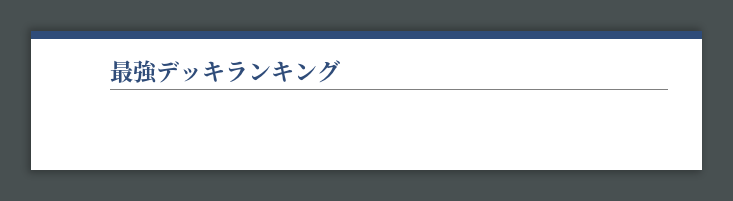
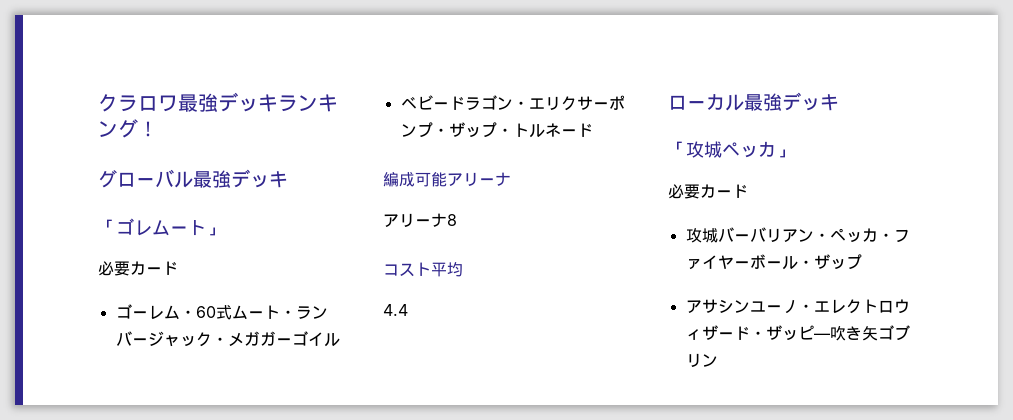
- 最強デッキランキング
+ クラロワ最強デッキランキング！
+ グローバル最強デッキ
+ 「ゴレムート」
+ 必要カード
+ ゴーレム・60式ムート・ランバージャック・メガガーゴイル
+ ベビードラゴン・エリクサーポンプ・ザップ・トルネード
+ 編成可能アリーナ
+ アリーナ8
+ コスト平均
+ 4.4
+ ローカル最強デッキ
+ 「攻城ペッカ」
+ 必要カード
+ 攻城バーバリアン・ペッカ・ファイヤーボール・ザップ
+ アサシンユーノ・エレクトロウィザード・ザッピ―吹き矢ゴブリン

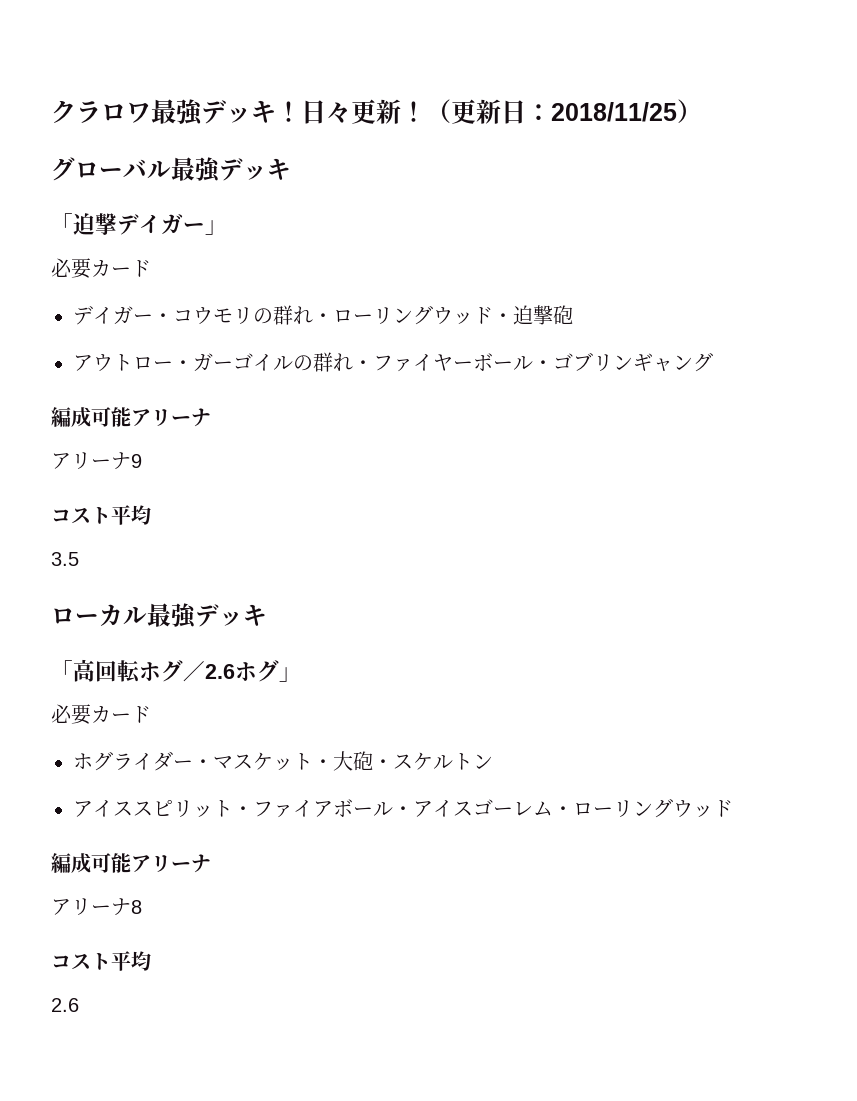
- クラロワ最強デッキランキング！
+ クラロワ最強デッキ！日々更新！（更新日：2018/11/25）
- 「ゴレムート」
+ 「迫撃デイガー」
  必要カード
- ゴーレム・60式ムート・ランバージャック・メガガーゴイル
- ベビードラゴン・エリクサーポンプ・ザップ・トルネード
+ デイガー・コウモリの群れ・ローリングウッド・迫撃砲
+ アウトロー・ガーゴイルの群れ・ファイヤーボール・ゴブリンギャング
+ 編成可能アリーナ
+ アリーナ9
+ コスト平均
+ 3.5
+ ローカル最強デッキ
+ 「高回転ホグ／2.6ホグ」
+ 必要カード
+ ホグライダー・マスケット・大砲・スケルトン
+ アイススピリット・ファイアボール・アイスゴーレム・ローリングウッド
  アリーナ8
  コスト平均
- 4.4
- ローカル最強デッキ
- 「攻城ペッカ」
- 必要カード
- 攻城バーバリアン・ペッカ・ファイヤーボール・ザップ
- アサシンユーノ・エレクトロウィザード・ザッピ―吹き矢ゴブリン
+ 2.6

